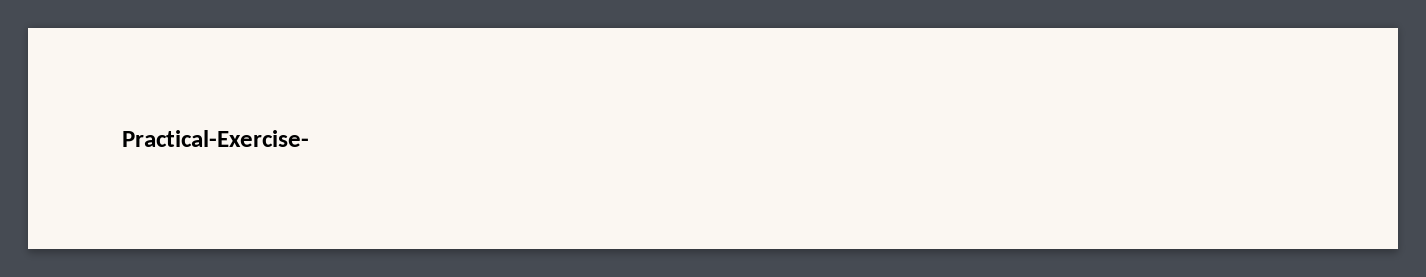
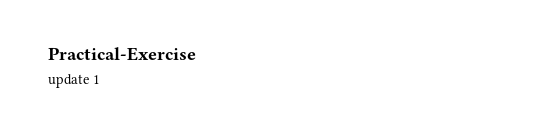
- Practical-Exercise-
+ Practical-Exercise
+ update 1

